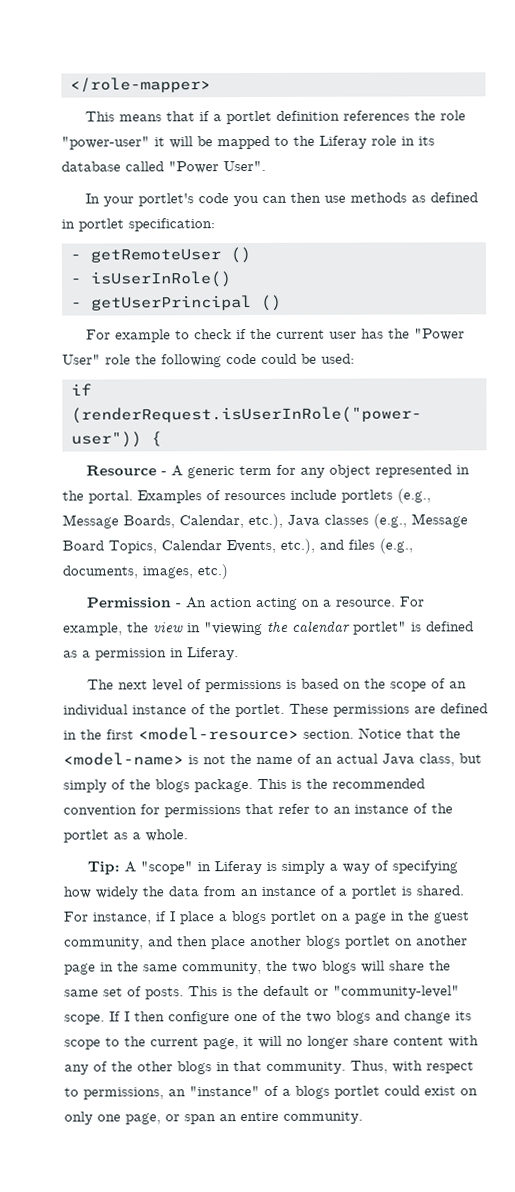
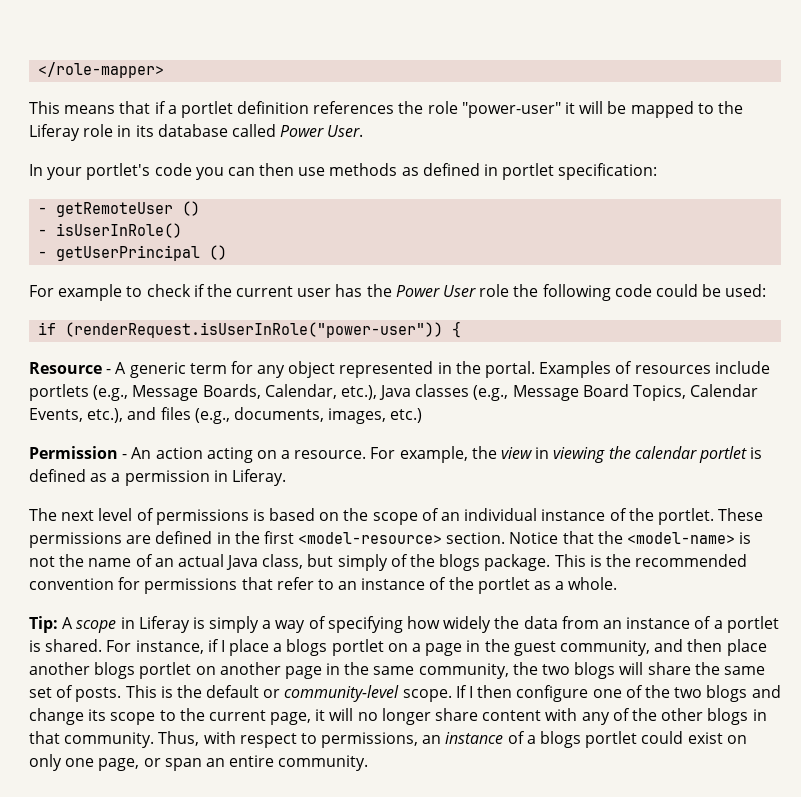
- This means that if a portlet definition references the role "power-user" it will be mapped to the Liferay role in its database called "Power User".
+ This means that if a portlet definition references the role "power-user" it will be mapped to the Liferay role in its database called Power User.
- For example to check if the current user has the "Power User" role the following code could be used:
+ For example to check if the current user has the Power User role the following code could be used:
- For example, the view in "viewing the calendar portlet" is defined as a permission in Liferay.
+ For example, the view in viewing the calendar portlet is defined as a permission in Liferay.
- Tip: A "scope" in Liferay is simply a way of specifying how widely the data from an instance of a portlet is shared.
+ Tip: A scope in Liferay is simply a way of specifying how widely the data from an instance of a portlet is shared.
- This is the default or "community-level" scope.
+ This is the default or community-level scope.
- Thus, with respect to permissions, an "instance" of a blogs portlet could exist on only one page, or span an entire community.
+ Thus, with respect to permissions, an instance of a blogs portlet could exist on only one page, or span an entire community.

